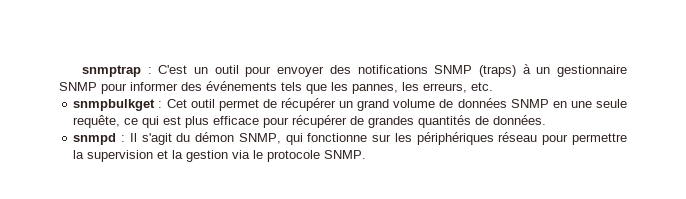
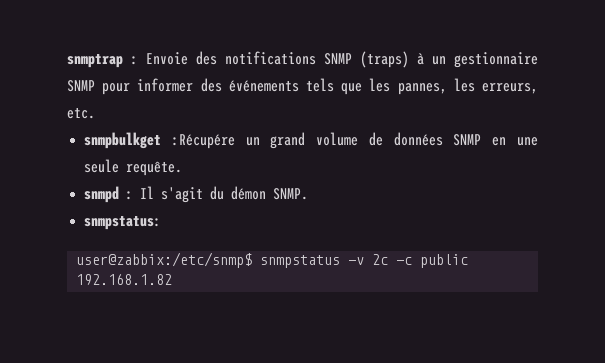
- snmptrap : C'est un outil pour envoyer des notifications SNMP (traps) à un gestionnaire SNMP pour informer des événements tels que les pannes, les erreurs, etc.
+ snmptrap : Envoie des notifications SNMP (traps) à un gestionnaire SNMP pour informer des événements tels que les pannes, les erreurs, etc.
- snmpbulkget : Cet outil permet de récupérer un grand volume de données SNMP en une seule requête, ce qui est plus efficace pour récupérer de grandes quantités de données.
+ snmpbulkget :Récupére un grand volume de données SNMP en une seule requête.
- snmpd : Il s'agit du démon SNMP, qui fonctionne sur les périphériques réseau pour permettre la supervision et la gestion via le protocole SNMP.
+ snmpd : Il s'agit du démon SNMP.
+ snmpstatus:
+ user@zabbix:/etc/snmp$ snmpstatus -v 2c -c public 192.168.1.82

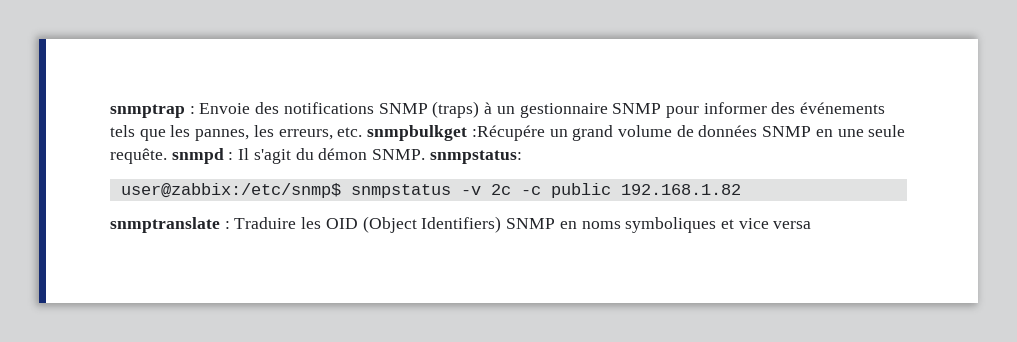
- snmptrap : Envoie des notifications SNMP (traps) à un gestionnaire SNMP pour informer des événements tels que les pannes, les erreurs, etc.
- snmpbulkget :Récupére un grand volume de données SNMP en une seule requête.
- snmpd : Il s'agit du démon SNMP.
- snmpstatus:
+ snmptrap : Envoie des notifications SNMP (traps) à un gestionnaire SNMP pour informer des événements tels que les pannes, les erreurs, etc. snmpbulkget :Récupére un grand volume de données SNMP en une seule requête. snmpd : Il s'agit du démon SNMP. snmpstatus:
+ snmptranslate : Traduire les OID (Object Identifiers) SNMP en noms symboliques et vice versa

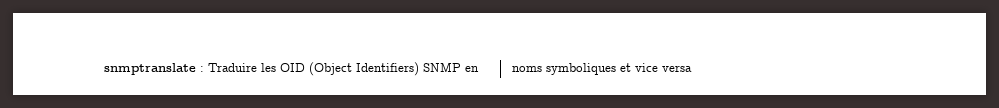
- snmptrap : Envoie des notifications SNMP (traps) à un gestionnaire SNMP pour informer des événements tels que les pannes, les erreurs, etc. snmpbulkget :Récupére un grand volume de données SNMP en une seule requête. snmpd : Il s'agit du démon SNMP. snmpstatus:
- user@zabbix:/etc/snmp$ snmpstatus -v 2c -c public 192.168.1.82

